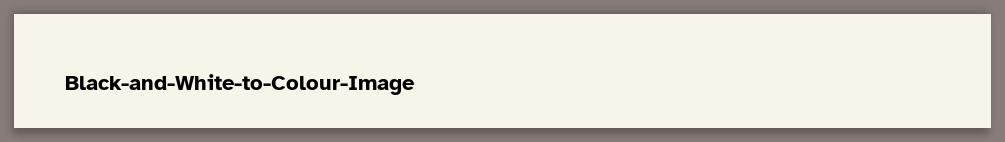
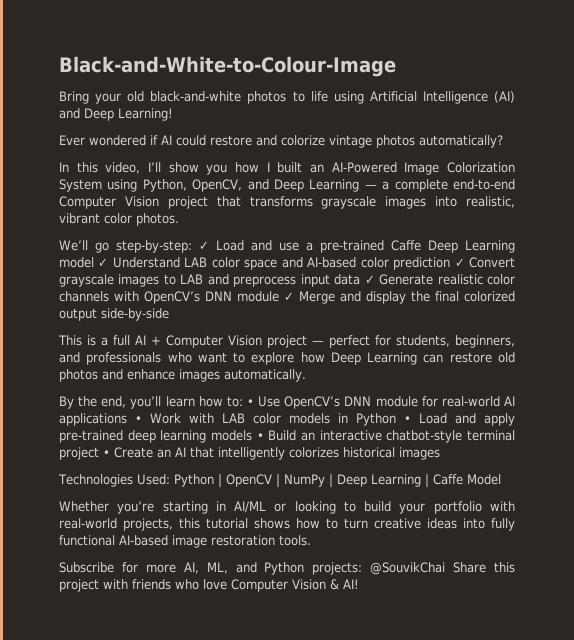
+ Bring your old black-and-white photos to life using Artificial Intelligence (AI) and Deep Learning!
+ Ever wondered if AI could restore and colorize vintage photos automatically?
+ In this video, I’ll show you how I built an AI-Powered Image Colorization System using Python, OpenCV, and Deep Learning — a complete end-to-end Computer Vision project that transforms grayscale images into realistic, vibrant color photos.
+ We’ll go step-by-step: ✓ Load and use a pre-trained Caffe Deep Learning model ✓ Understand LAB color space and AI-based color prediction ✓ Convert grayscale images to LAB and preprocess input data ✓ Generate realistic color channels with OpenCV’s DNN module ✓ Merge and display the final colorized output side-by-side
+ This is a full AI + Computer Vision project — perfect for students, beginners, and professionals who want to explore how Deep Learning can restore old photos and enhance images automatically.
+ By the end, you’ll learn how to: • Use OpenCV’s DNN module for real-world AI applications • Work with LAB color models in Python • Load and apply pre-trained deep learning models • Build an interactive chatbot-style terminal project • Create an AI that intelligently colorizes historical images
+ Technologies Used: Python | OpenCV | NumPy | Deep Learning | Caffe Model
+ Whether you’re starting in AI/ML or looking to build your portfolio with real-world projects, this tutorial shows how to turn creative ideas into fully functional AI-based image restoration tools.
+ Subscribe for more AI, ML, and Python projects: @SouvikChai Share this project with friends who love Computer Vision & AI!

